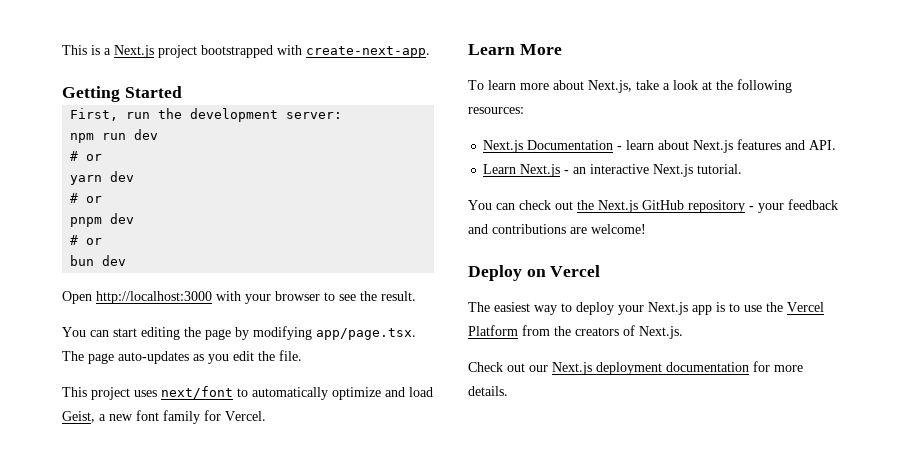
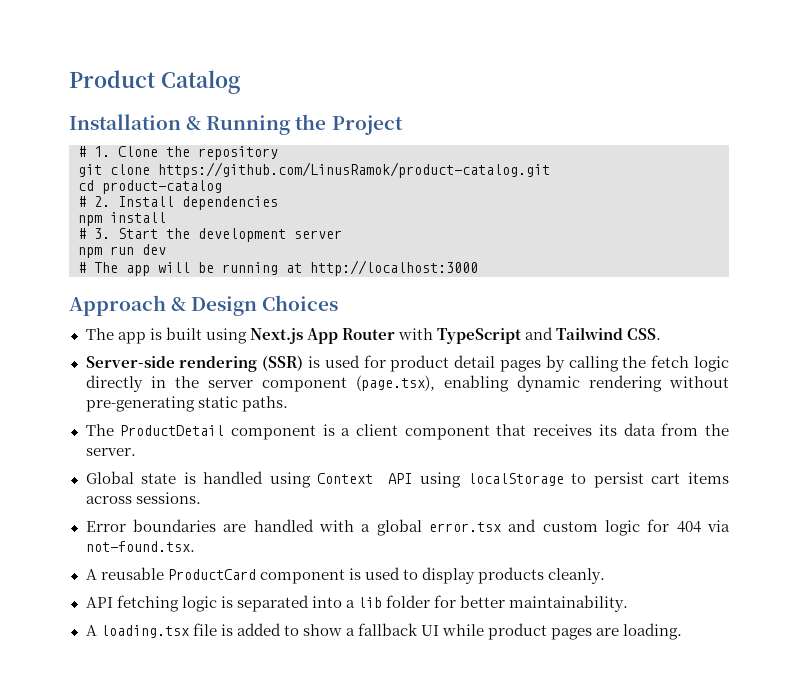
- This is a Next.js project bootstrapped with create-next-app.
- Getting Started
- First, run the development server:
+ Product Catalog
+ Installation & Running the Project
+ # 1. Clone the repository
+ git clone https://github.com/LinusRamok/product-catalog.git
+ cd product-catalog
+ # 2. Install dependencies
+ npm install
+ # 3. Start the development server
  npm run dev
- # or
- yarn dev
- # or
- pnpm dev
- # or
- bun dev
- Open http://localhost:3000 with your browser to see the result.
- You can start editing the page by modifying app/page.tsx. The page auto-updates as you edit the file.
- This project uses next/font to automatically optimize and load Geist, a new font family for Vercel.
- Learn More
- To learn more about Next.js, take a look at the following resources:
- Next.js Documentation - learn about Next.js features and API.
- Learn Next.js - an interactive Next.js tutorial.
- You can check out the Next.js GitHub repository - your feedback and contributions are welcome!
- Deploy on Vercel
- The easiest way to deploy your Next.js app is to use the Vercel Platform from the creators of Next.js.
- Check out our Next.js deployment documentation for more details.
+ # The app will be running at http://localhost:3000
+ Approach & Design Choices
+ The app is built using Next.js App Router with TypeScript and Tailwind CSS.
+ Server-side rendering (SSR) is used for product detail pages by calling the fetch logic directly in the server component (page.tsx), enabling dynamic rendering without pre-generating static paths.
+ The ProductDetail component is a client component that receives its data from the server.
+ Global state is handled using Context API using localStorage to persist cart items across sessions.
+ Error boundaries are handled with a global error.tsx and custom logic for 404 via not-found.tsx.
+ A reusable ProductCard component is used to display products cleanly.
+ API fetching logic is separated into a lib folder for better maintainability.
+ A loading.tsx file is added to show a fallback UI while product pages are loading.

